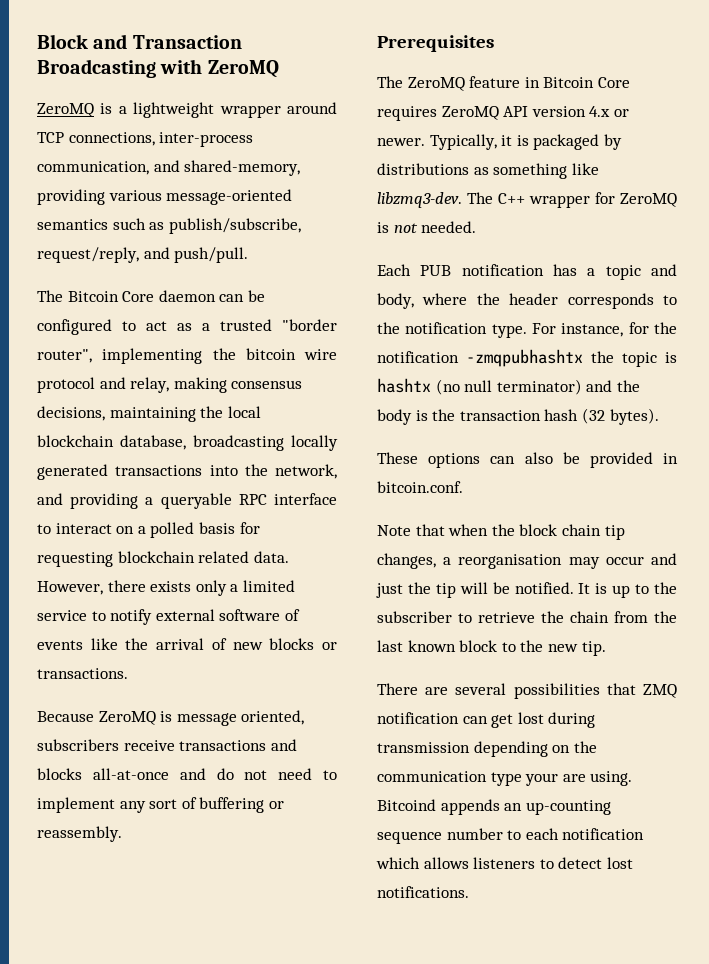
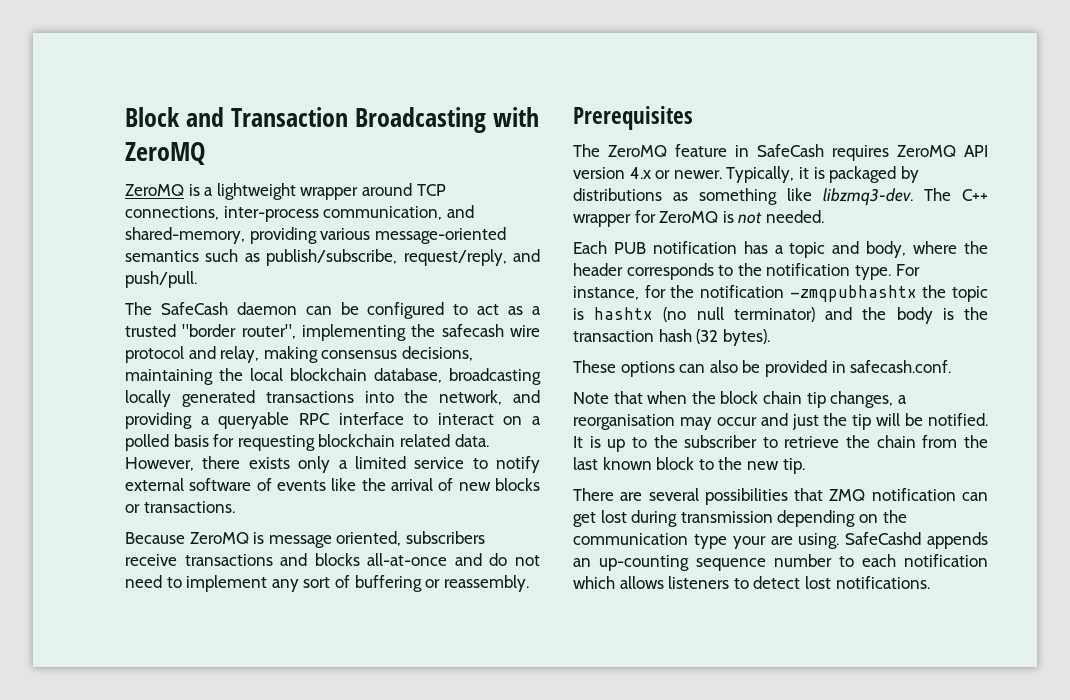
- The Bitcoin Core daemon can be configured to act as a trusted "border router", implementing the bitcoin wire protocol and relay, making consensus decisions, maintaining the local blockchain database, broadcasting locally generated transactions into the network, and providing a queryable RPC interface to interact on a polled basis for requesting blockchain related data.
+ The SafeCash daemon can be configured to act as a trusted "border router", implementing the safecash wire protocol and relay, making consensus decisions, maintaining the local blockchain database, broadcasting locally generated transactions into the network, and providing a queryable RPC interface to interact on a polled basis for requesting blockchain related data.
- The ZeroMQ feature in Bitcoin Core requires ZeroMQ API version 4.x or newer.
+ The ZeroMQ feature in SafeCash requires ZeroMQ API version 4.x or newer.
- These options can also be provided in bitcoin.conf.
+ These options can also be provided in safecash.conf.
- Bitcoind appends an up-counting sequence number to each notification which allows listeners to detect lost notifications.
+ SafeCashd appends an up-counting sequence number to each notification which allows listeners to detect lost notifications.

